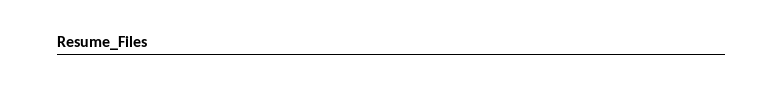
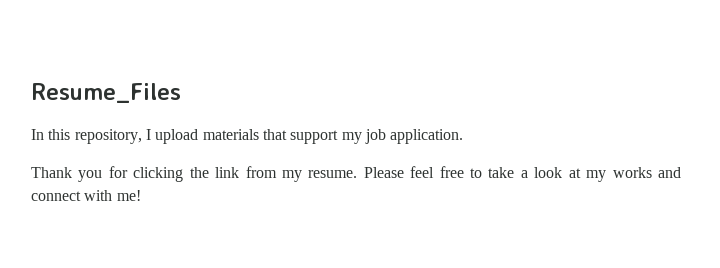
+ In this repository, I upload materials that support my job application.
+ Thank you for clicking the link from my resume. Please feel free to take a look at my works and connect with me!

